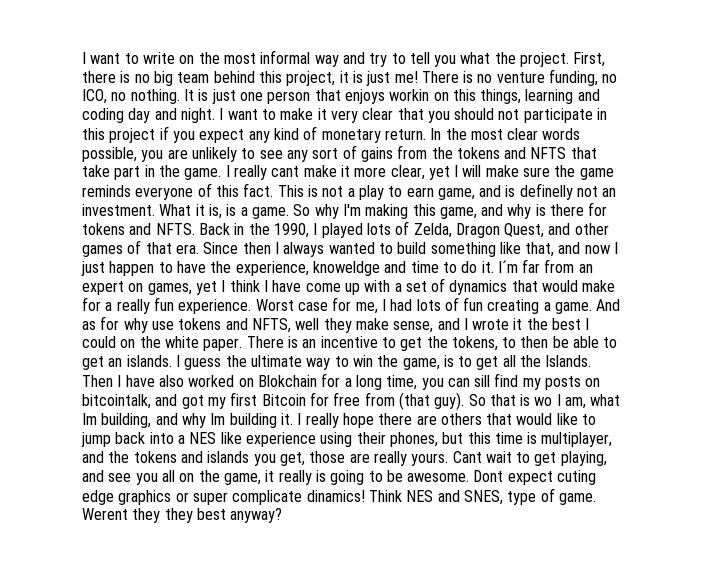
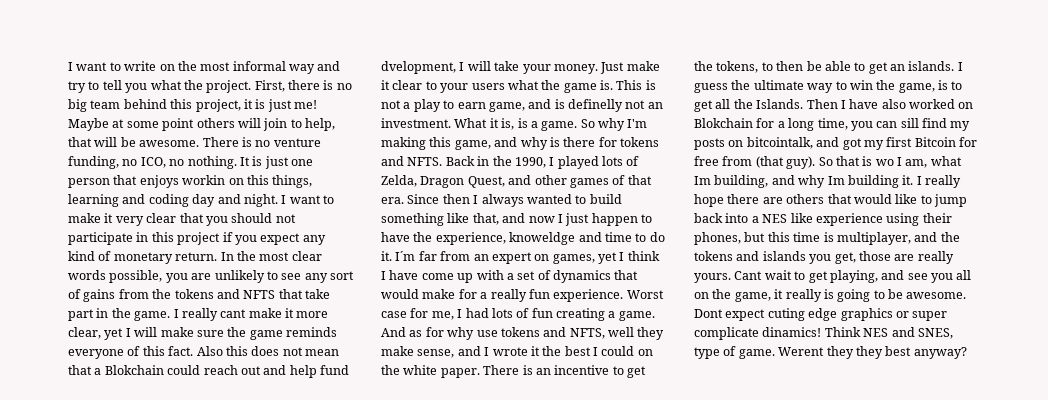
+ Maybe at some point others will join to help, that will be awesome.
+ Also this does not mean that a Blokchain could reach out and help fund dvelopment, I will take your money. Just make it clear to your users what the game is.

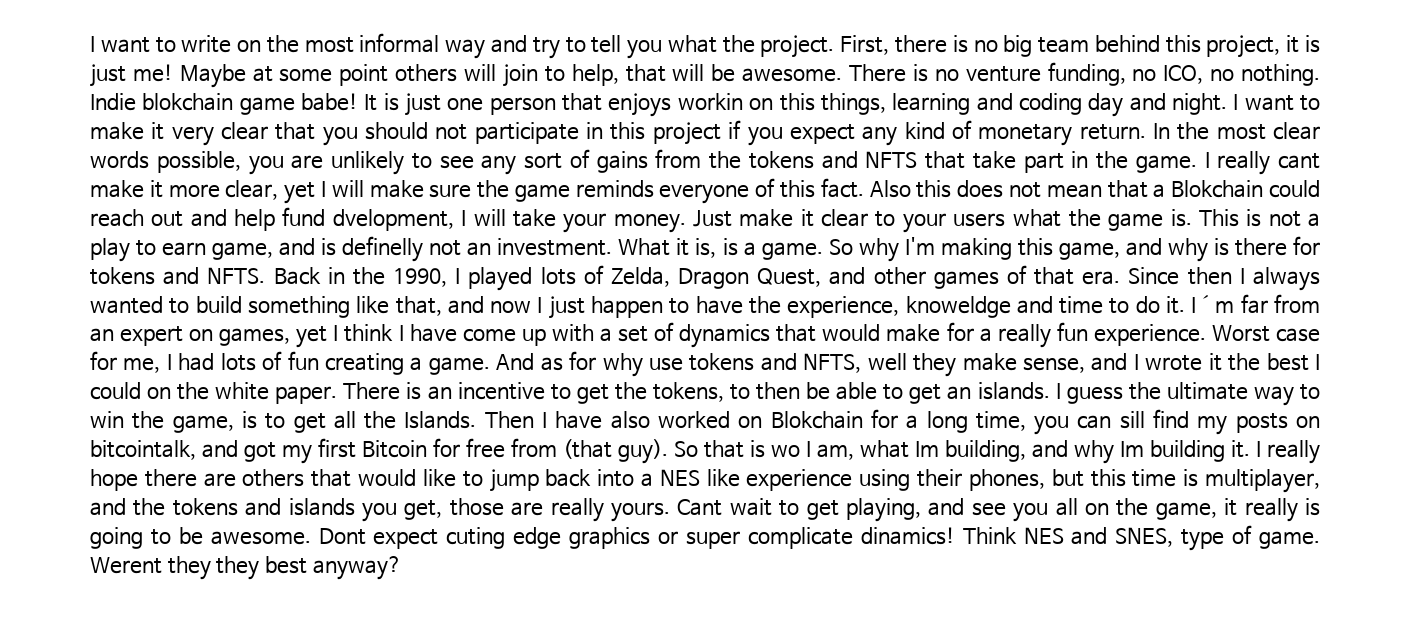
+ Indie blokchain game babe!

